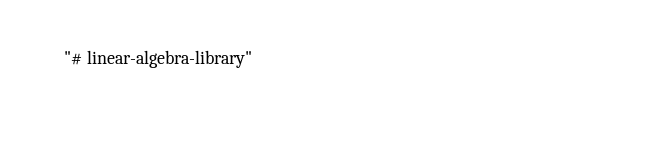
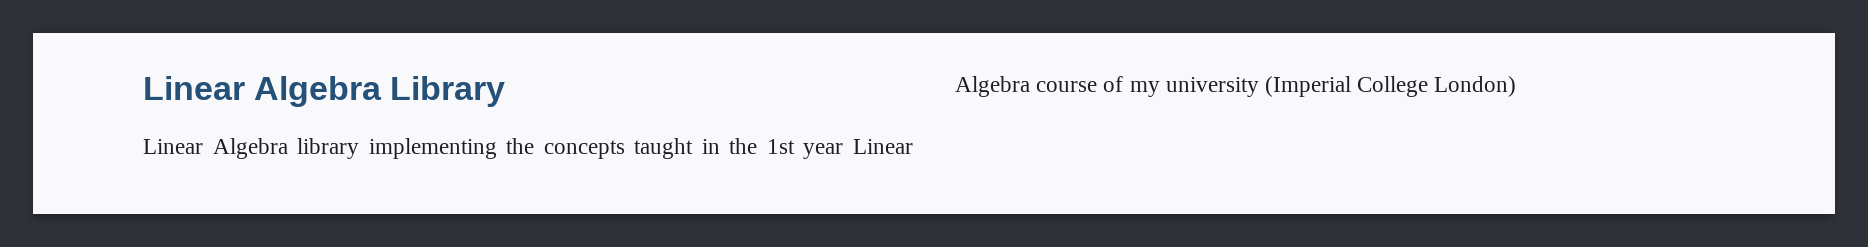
- "# linear-algebra-library"
+ Linear Algebra Library
+ Linear Algebra library implementing the concepts taught in the 1st year Linear Algebra course of my university (Imperial College London)

